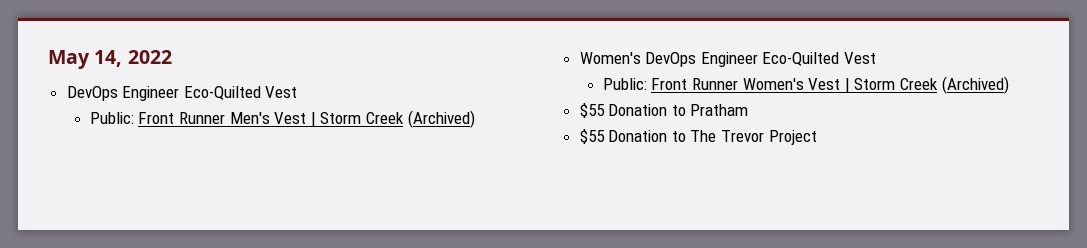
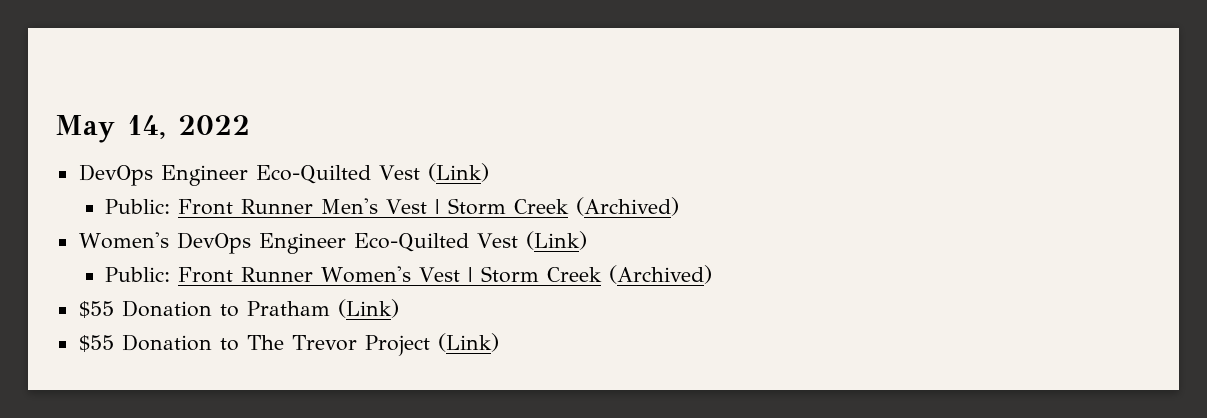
  May 14, 2022
- DevOps Engineer Eco-Quilted Vest
+ DevOps Engineer Eco-Quilted Vest (Link)
- Women's DevOps Engineer Eco-Quilted Vest
+ Women's DevOps Engineer Eco-Quilted Vest (Link)
- $55 Donation to Pratham
+ $55 Donation to Pratham (Link)
- $55 Donation to The Trevor Project
+ $55 Donation to The Trevor Project (Link)

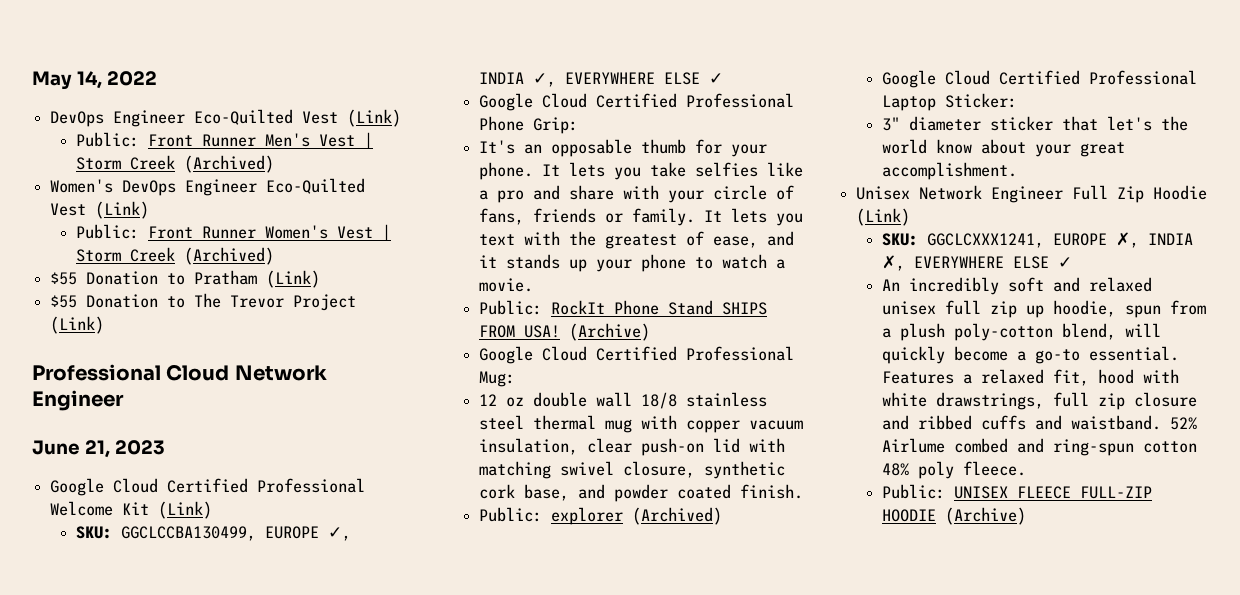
+ Professional Cloud Network Engineer
+ June 21, 2023
+ Google Cloud Certified Professional Welcome Kit (Link)
+ SKU: GGCLCCBA130499, EUROPE ✓, INDIA ✓, EVERYWHERE ELSE ✓
+ Google Cloud Certified Professional Phone Grip:
+ It's an opposable thumb for your phone. It lets you take selfies like a pro and share with your circle of fans, friends or family. It lets you text with the greatest of ease, and it stands up your phone to watch a movie.
+ Public: RockIt Phone Stand SHIPS FROM USA! (Archive)
+ Google Cloud Certified Professional Mug:
+ 12 oz double wall 18/8 stainless steel thermal mug with copper vacuum insulation, clear push-on lid with matching swivel closure, synthetic cork base, and powder coated finish.
+ Public: explorer (Archived)
+ Google Cloud Certified Professional Laptop Sticker:
+ 3" diameter sticker that let's the world know about your great accomplishment.
+ Unisex Network Engineer Full Zip Hoodie (Link)
+ SKU: GGCLCXXX1241, EUROPE ✗, INDIA ✗, EVERYWHERE ELSE ✓
+ An incredibly soft and relaxed unisex full zip up hoodie, spun from a plush poly-cotton blend, will quickly become a go-to essential. Features a relaxed fit, hood with white drawstrings, full zip closure and ribbed cuffs and waistband. 52% Airlume combed and ring-spun cotton 48% poly fleece.
+ Public: UNISEX FLEECE FULL-ZIP HOODIE (Archive)

